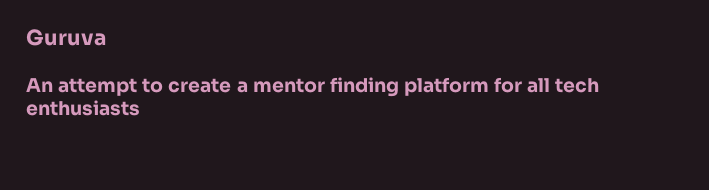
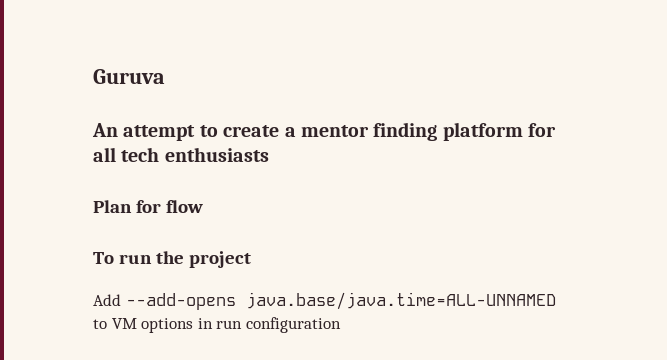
+ Plan for flow
+ To run the project
+ Add --add-opens java.base/java.time=ALL-UNNAMED to VM options in run configuration

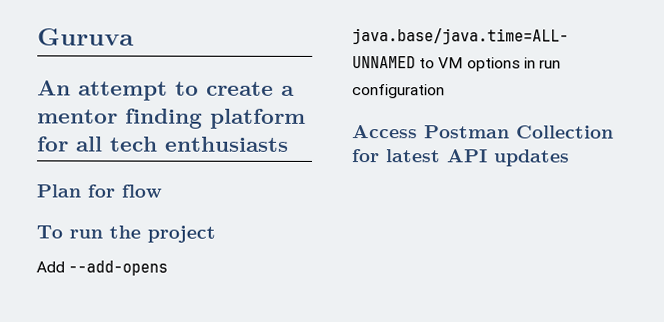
+ Access Postman Collection for latest API updates

